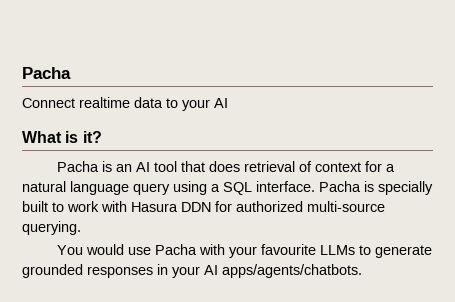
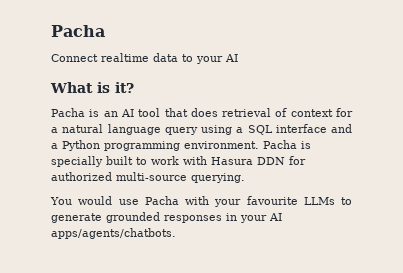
- Pacha is an AI tool that does retrieval of context for a natural language query using a SQL interface.
+ Pacha is an AI tool that does retrieval of context for a natural language query using a SQL interface and a Python programming environment.

